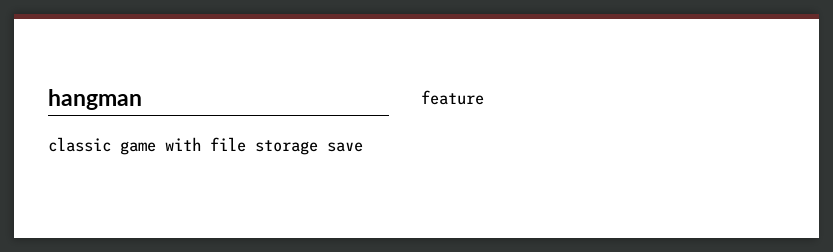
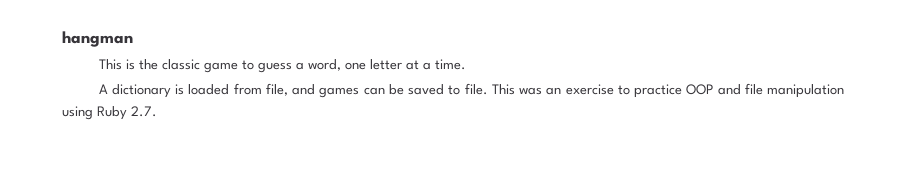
- classic game with file storage save feature
+ This is the classic game to guess a word, one letter at a time.
+ A dictionary is loaded from file, and games can be saved to file. This was an exercise to practice OOP and file manipulation using Ruby 2.7.

